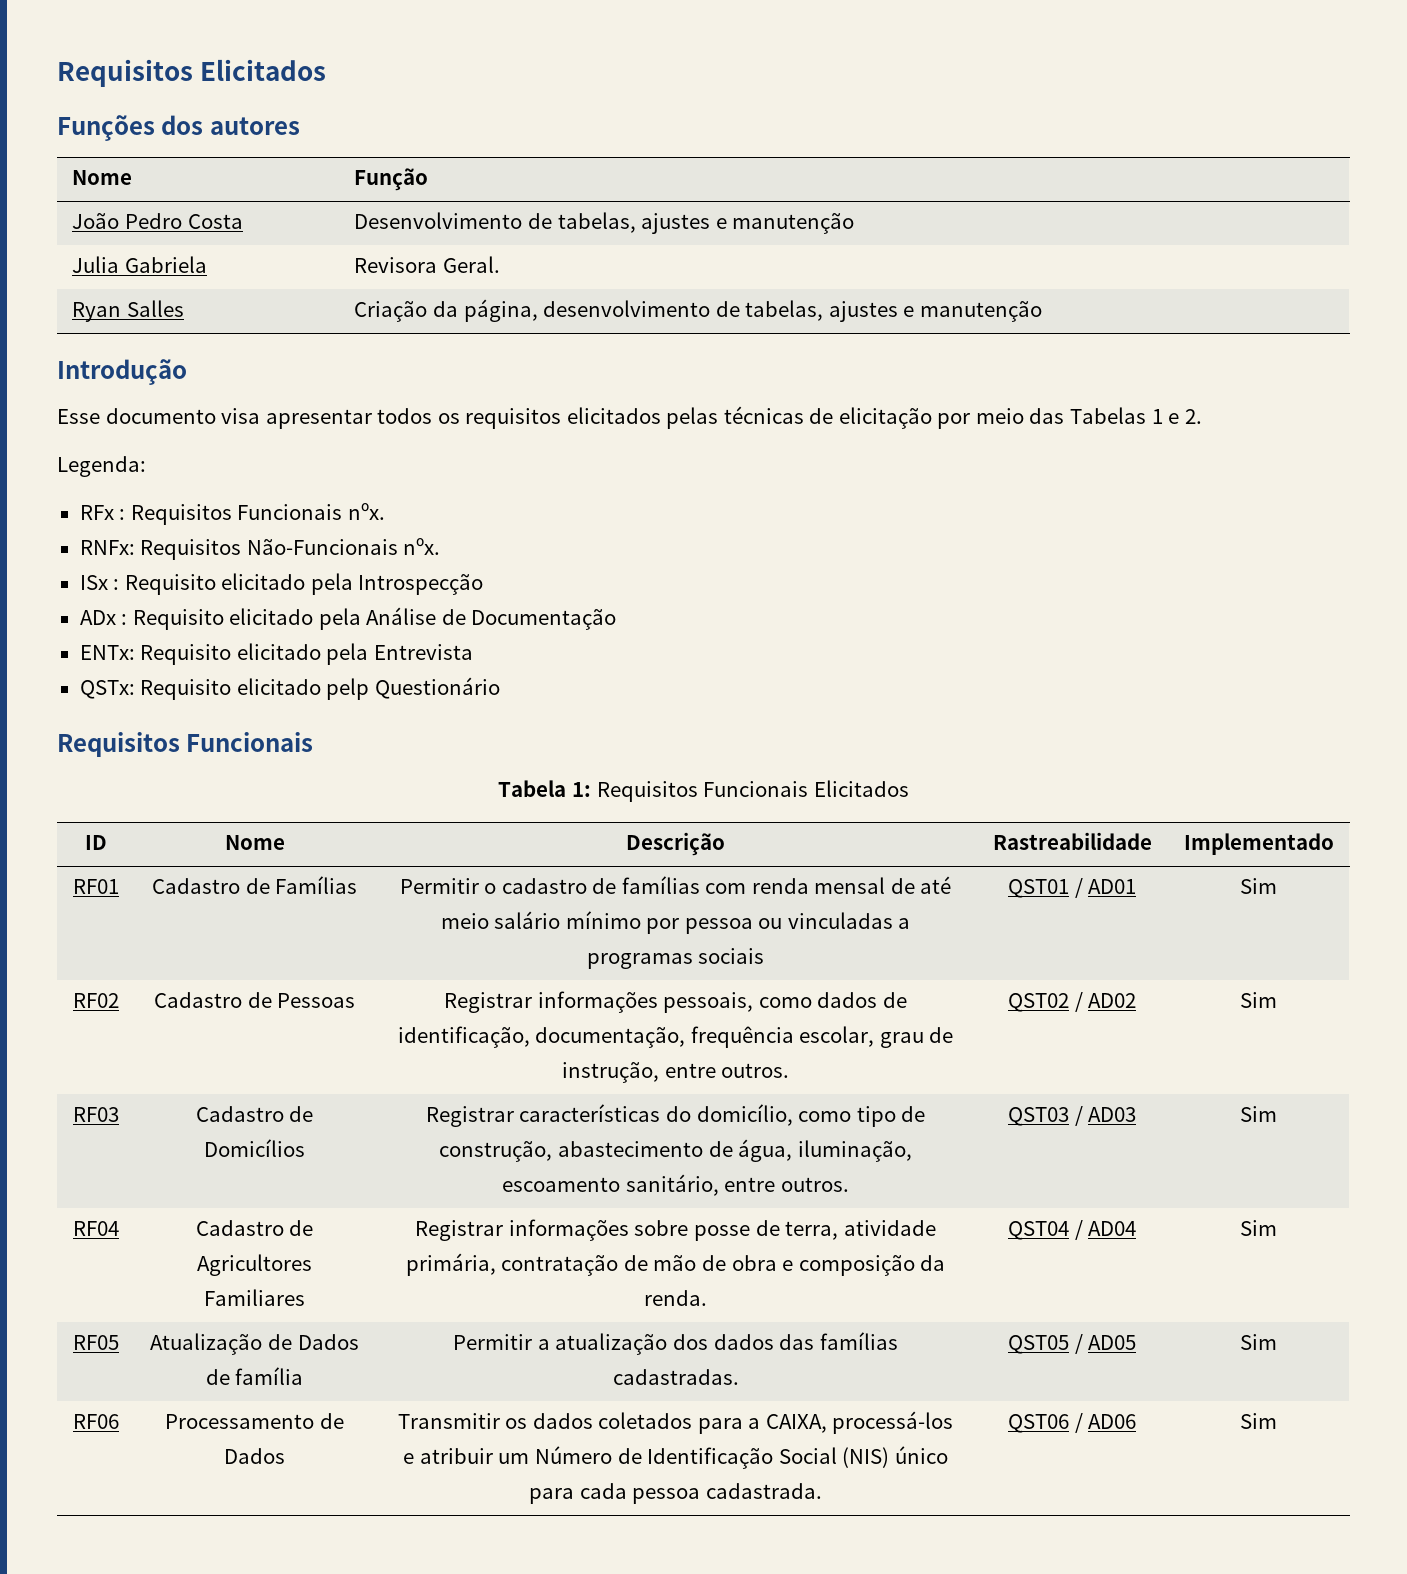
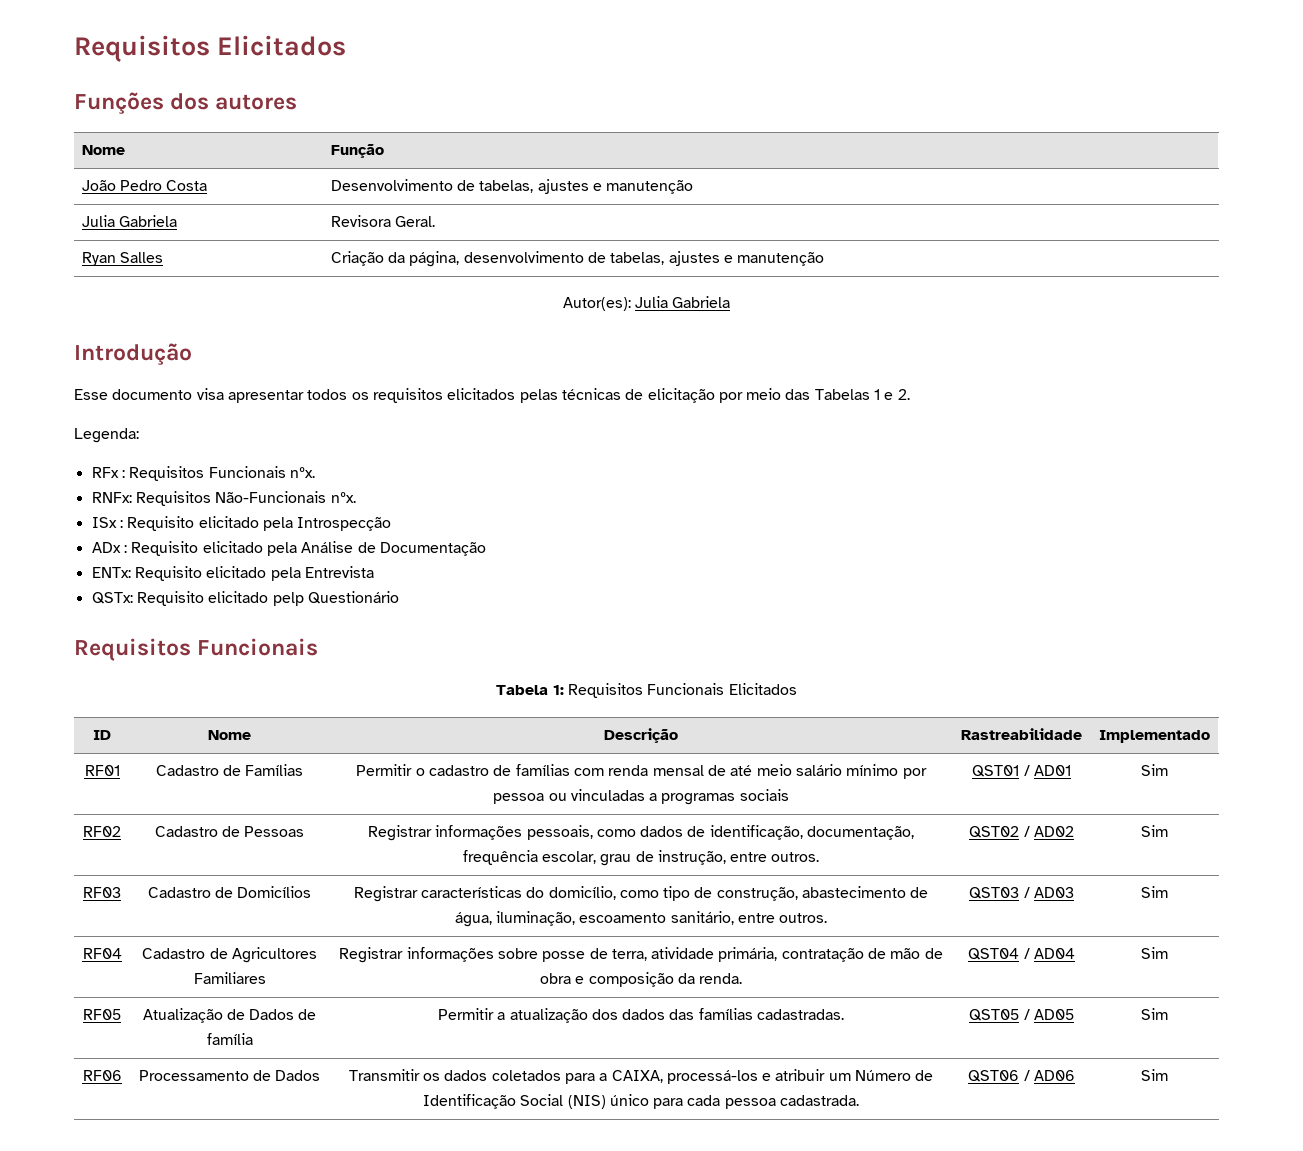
+ Autor(es): Julia Gabriela

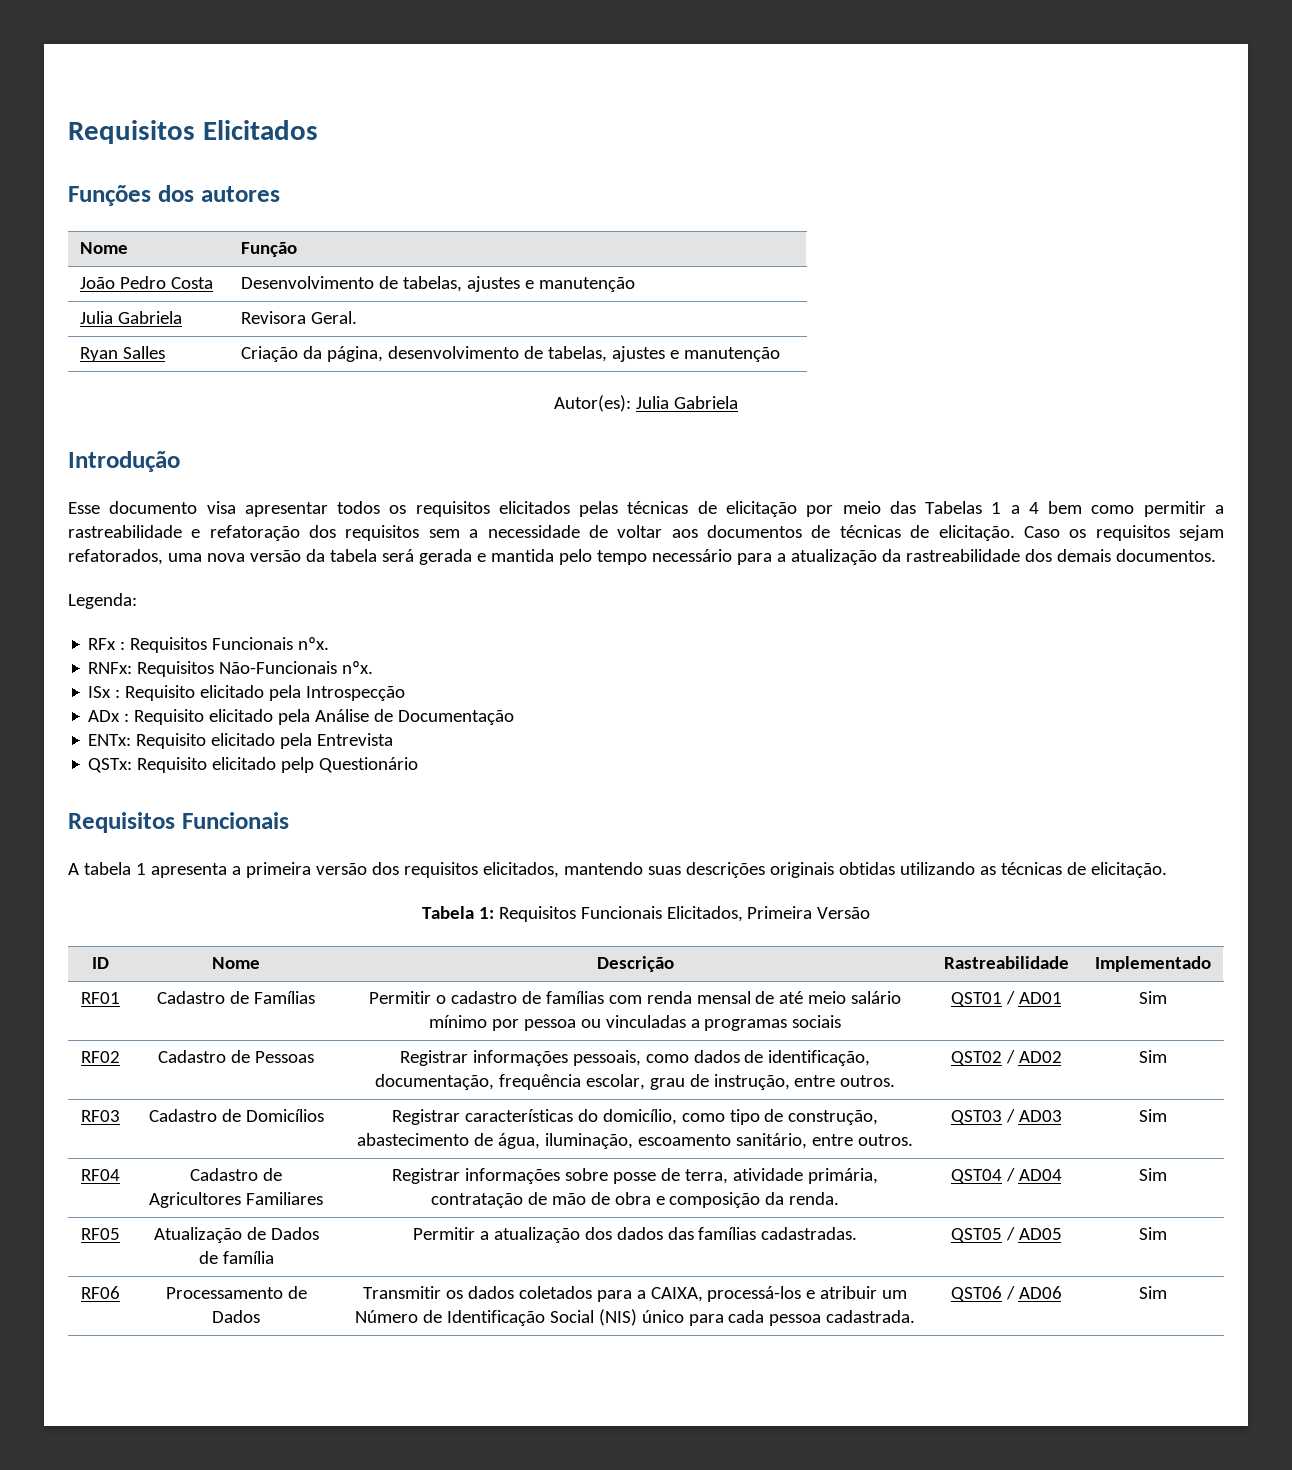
- Esse documento visa apresentar todos os requisitos elicitados pelas técnicas de elicitação por meio das Tabelas 1 e 2.
+ Esse documento visa apresentar todos os requisitos elicitados pelas técnicas de elicitação por meio das Tabelas 1 a 4 bem como permitir a rastreabilidade e refatoração dos requisitos sem a necessidade de voltar aos documentos de técnicas de elicitação. Caso os requisitos sejam refatorados, uma nova versão da tabela será gerada e mantida pelo tempo necessário para a atualização da rastreabilidade dos demais documentos.
+ A tabela 1 apresenta a primeira versão dos requisitos elicitados, mantendo suas descrições originais obtidas utilizando as técnicas de elicitação.
- Tabela 1: Requisitos Funcionais Elicitados
+ Tabela 1: Requisitos Funcionais Elicitados, Primeira Versão

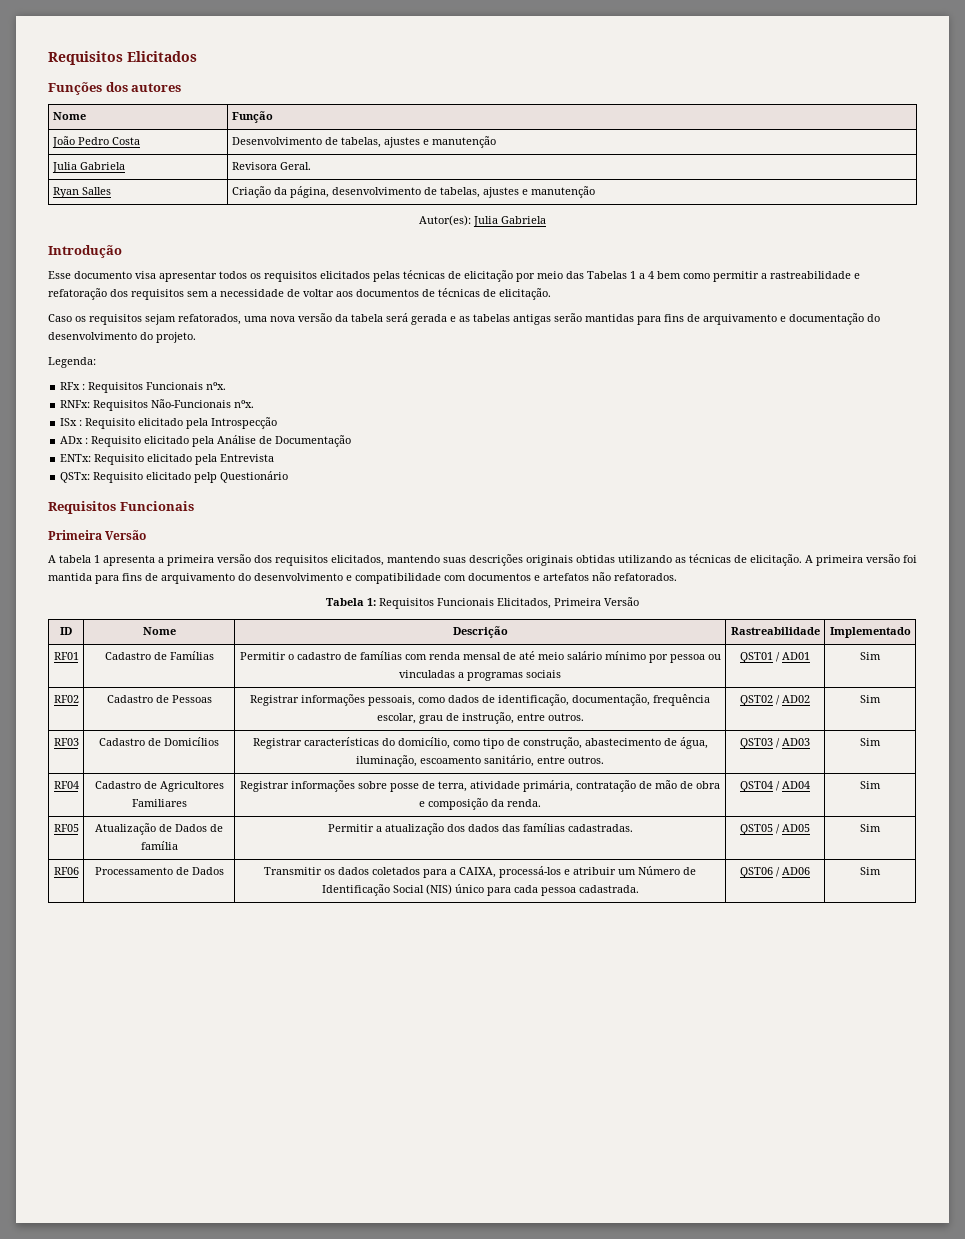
- Esse documento visa apresentar todos os requisitos elicitados pelas técnicas de elicitação por meio das Tabelas 1 a 4 bem como permitir a rastreabilidade e refatoração dos requisitos sem a necessidade de voltar aos documentos de técnicas de elicitação. Caso os requisitos sejam refatorados, uma nova versão da tabela será gerada e mantida pelo tempo necessário para a atualização da rastreabilidade dos demais documentos.
+ Esse documento visa apresentar todos os requisitos elicitados pelas técnicas de elicitação por meio das Tabelas 1 a 4 bem como permitir a rastreabilidade e refatoração dos requisitos sem a necessidade de voltar aos documentos de técnicas de elicitação.
+ Caso os requisitos sejam refatorados, uma nova versão da tabela será gerada e as tabelas antigas serão mantidas para fins de arquivamento e documentação do desenvolvimento do projeto.
  QSTx: Requisito elicitado pelp Questionário
  Requisitos Funcionais
+ Primeira Versão
+ A primeira versão foi mantida para fins de arquivamento do desenvolvimento e compatibilidade com documentos e artefatos não refatorados.

